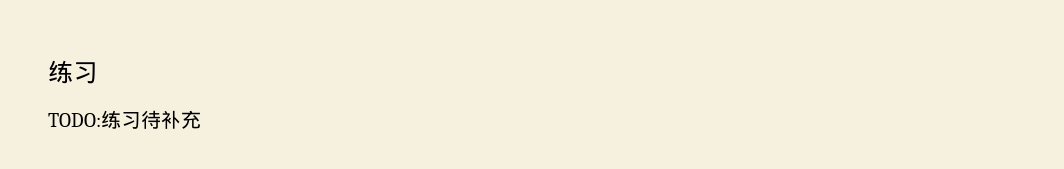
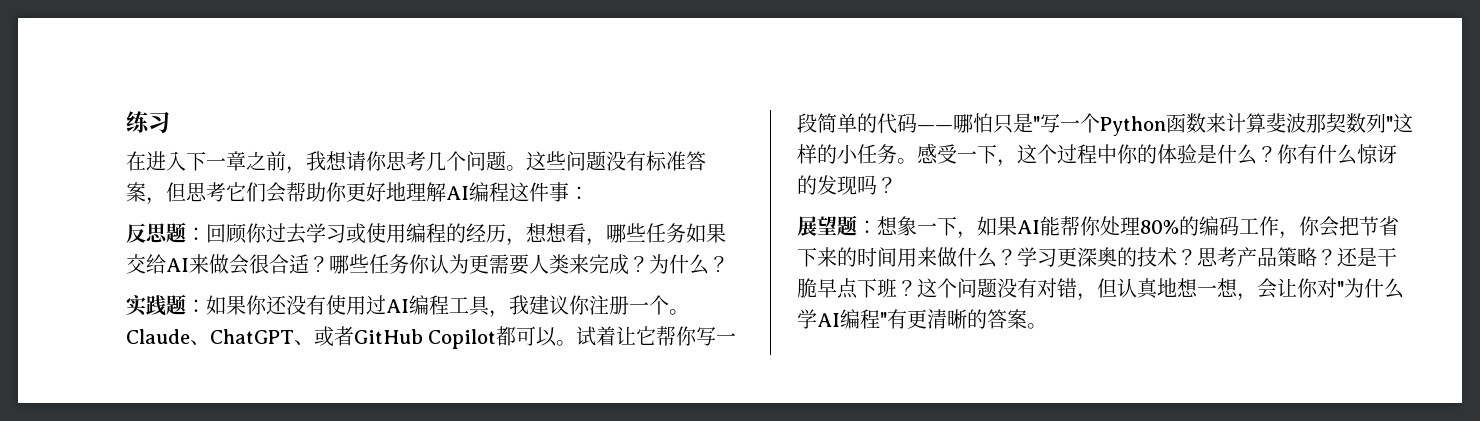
- TODO:练习待补充
+ 在进入下一章之前，我想请你思考几个问题。这些问题没有标准答案，但思考它们会帮助你更好地理解AI编程这件事：
+ 反思题：回顾你过去学习或使用编程的经历，想想看，哪些任务如果交给AI来做会很合适？哪些任务你认为更需要人类来完成？为什么？
+ 实践题：如果你还没有使用过AI编程工具，我建议你注册一个。Claude、ChatGPT、或者GitHub Copilot都可以。试着让它帮你写一段简单的代码——哪怕只是"写一个Python函数来计算斐波那契数列"这样的小任务。感受一下，这个过程中你的体验是什么？你有什么惊讶的发现吗？
+ 展望题：想象一下，如果AI能帮你处理80%的编码工作，你会把节省下来的时间用来做什么？学习更深奥的技术？思考产品策略？还是干脆早点下班？这个问题没有对错，但认真地想一想，会让你对"为什么学AI编程"有更清晰的答案。

